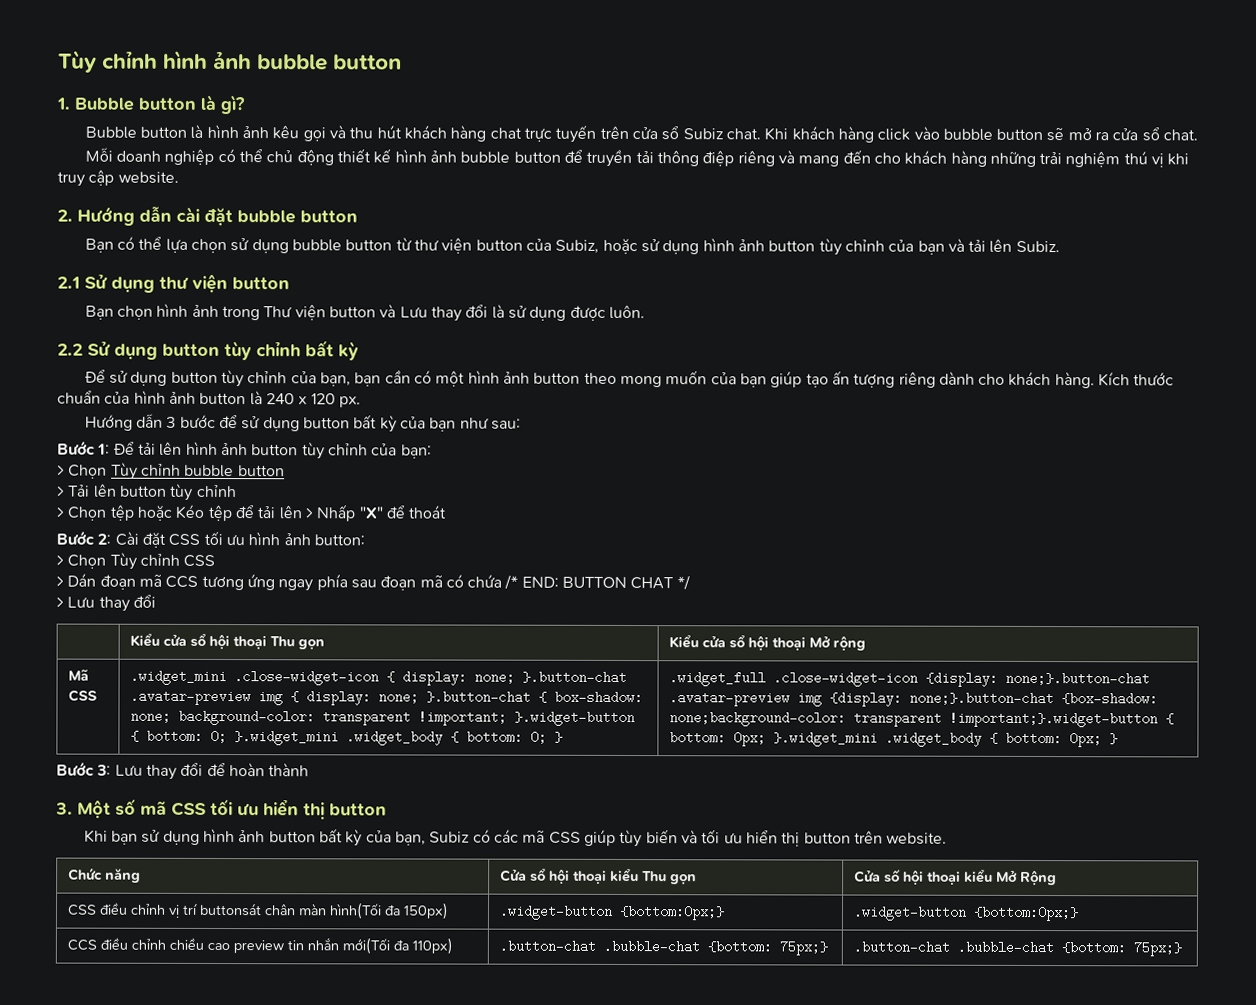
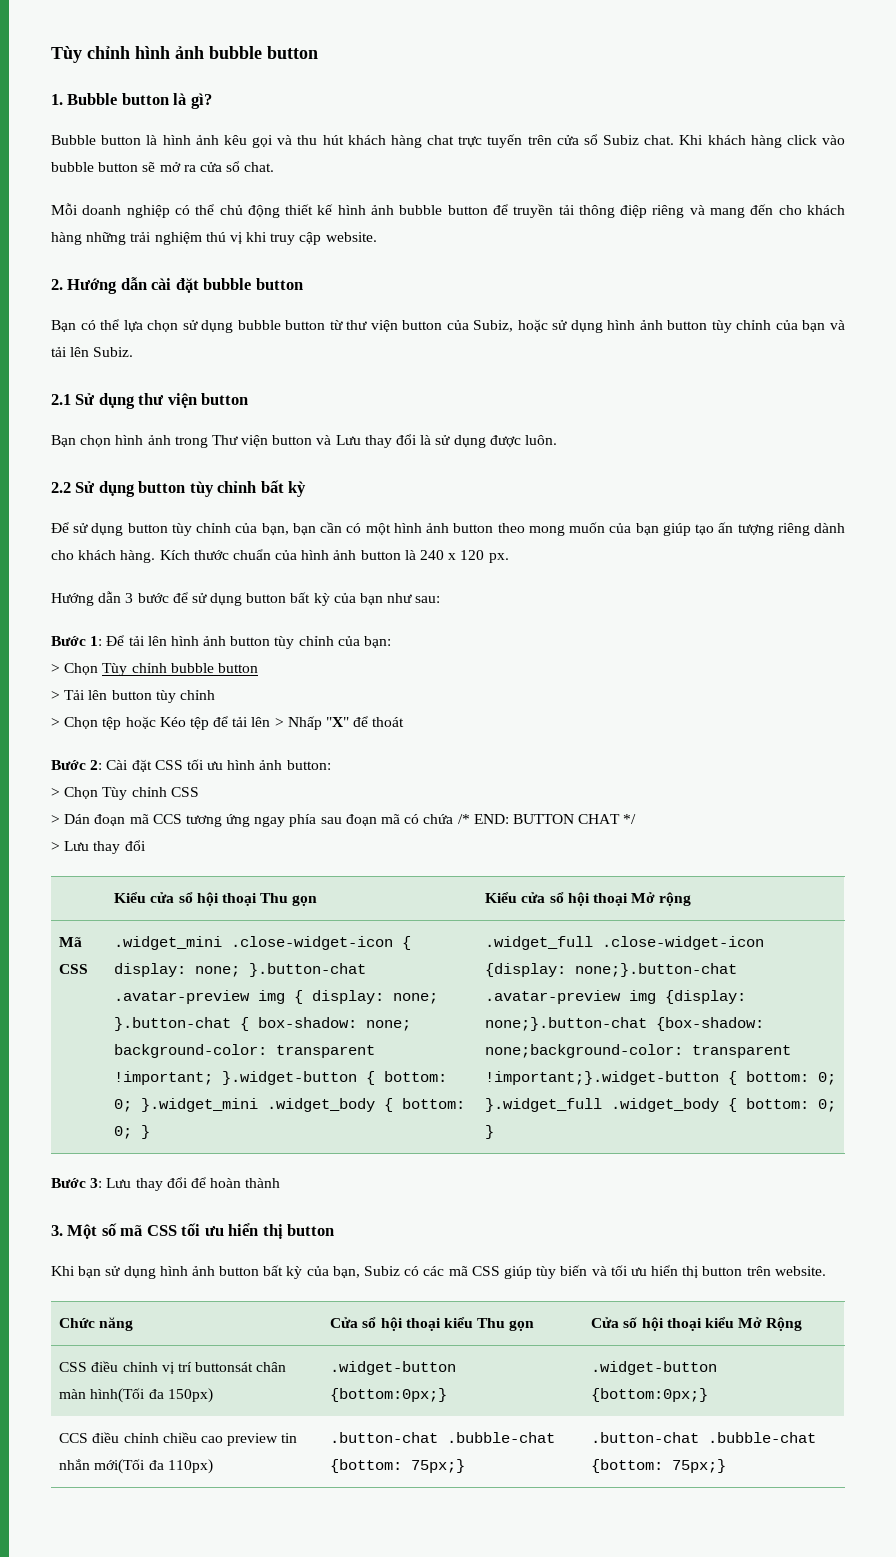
- .widget_full .close-widget-icon {display: none;}.button-chat .avatar-preview img {display: none;}.button-chat {box-shadow: none;background-color: transparent !important;}.widget-button { bottom: 0px; }.widget_mini .widget_body { bottom: 0px; }
+ .widget_full .close-widget-icon {display: none;}.button-chat .avatar-preview img {display: none;}.button-chat {box-shadow: none;background-color: transparent !important;}.widget-button { bottom: 0; }.widget_full .widget_body { bottom: 0; }

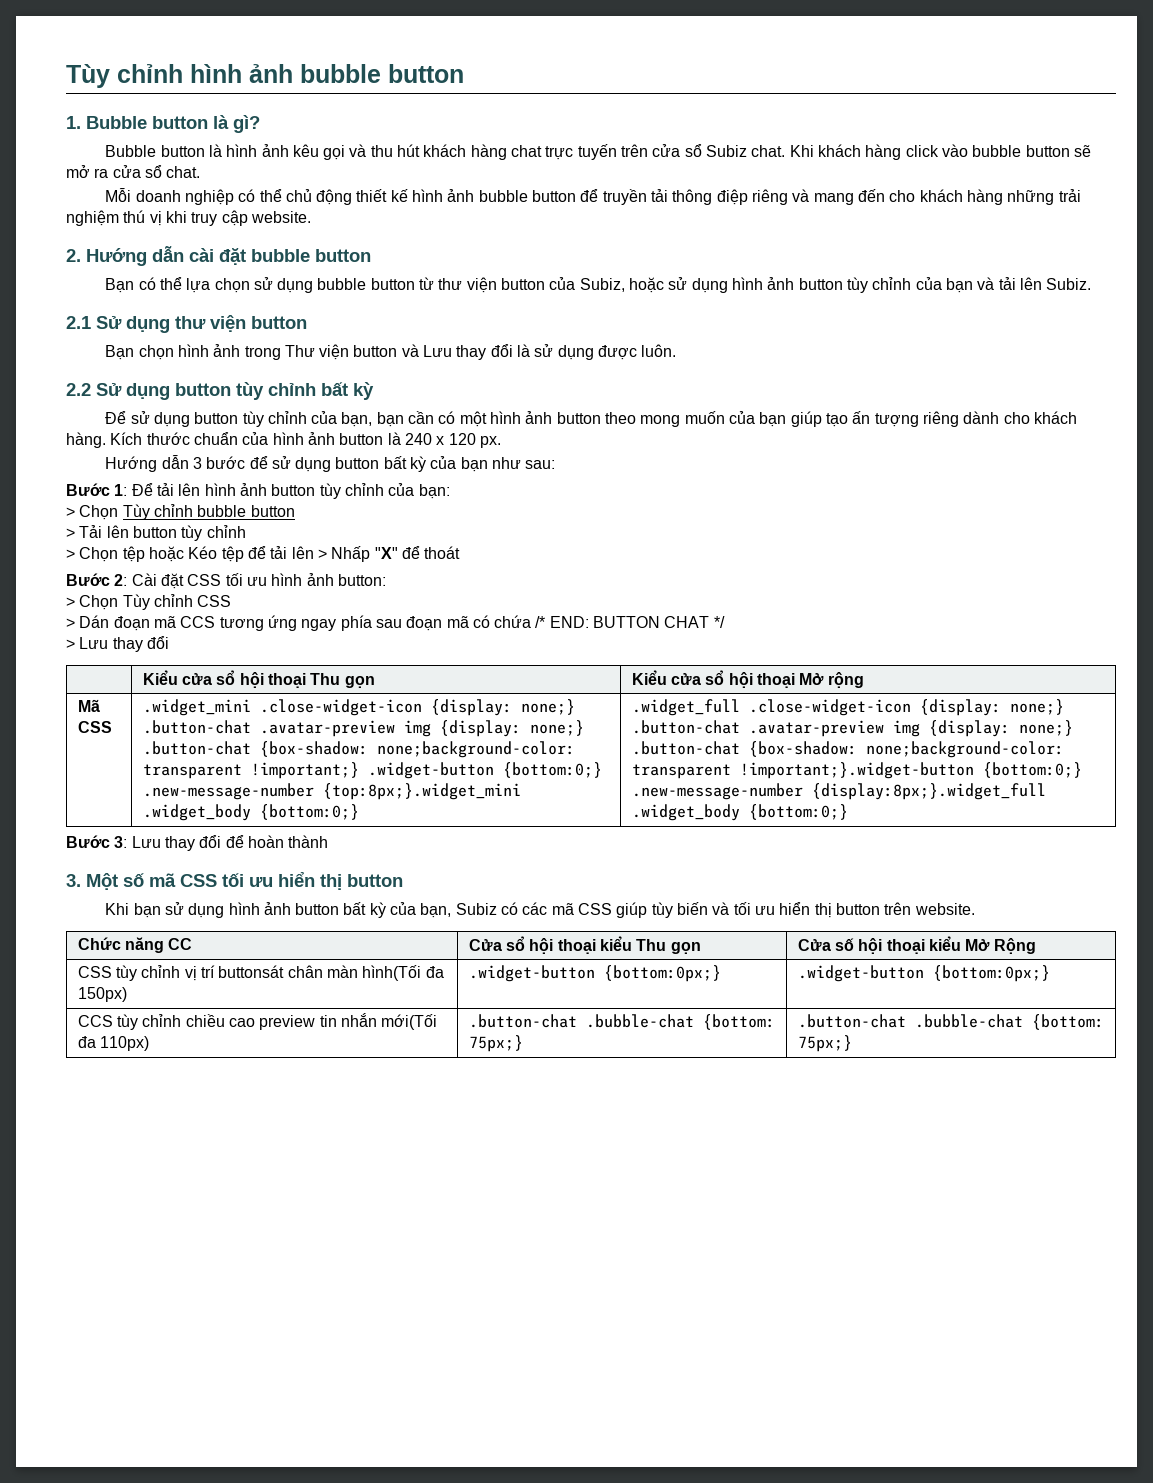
- .widget_mini .close-widget-icon { display: none; }.button-chat .avatar-preview img { display: none; }.button-chat { box-shadow: none; background-color: transparent !important; }.widget-button { bottom: 0; }.widget_mini .widget_body { bottom: 0; }
+ .widget_mini .close-widget-icon {display: none;} .button-chat .avatar-preview img {display: none;} .button-chat {box-shadow: none;background-color: transparent !important;} .widget-button {bottom:0;} .new-message-number {top:8px;}.widget_mini .widget_body {bottom:0;}
- .widget_full .close-widget-icon {display: none;}.button-chat .avatar-preview img {display: none;}.button-chat {box-shadow: none;background-color: transparent !important;}.widget-button { bottom: 0; }.widget_full .widget_body { bottom: 0; }
+ .widget_full .close-widget-icon {display: none;} .button-chat .avatar-preview img {display: none;} .button-chat {box-shadow: none;background-color: transparent !important;}.widget-button {bottom:0;} .new-message-number {display:8px;}.widget_full .widget_body {bottom:0;}
- Chức năng | Cửa sổ hội thoại kiểu Thu gọn | Cửa số hội thoại kiểu Mở Rộng
+ Chức năng CC | Cửa sổ hội thoại kiểu Thu gọn | Cửa số hội thoại kiểu Mở Rộng
- CSS điều chỉnh vị trí buttonsát chân màn hình(Tối đa 150px) | .widget-button {bottom:0px;} | .widget-button {bottom:0px;}
+ CSS tùy chỉnh vị trí buttonsát chân màn hình(Tối đa 150px) | .widget-button {bottom:0px;} | .widget-button {bottom:0px;}
- CCS điều chỉnh chiều cao preview tin nhắn mới(Tối đa 110px) | .button-chat .bubble-chat {bottom: 75px;} | .button-chat .bubble-chat {bottom: 75px;}
+ CCS tùy chỉnh chiều cao preview tin nhắn mới(Tối đa 110px) | .button-chat .bubble-chat {bottom: 75px;} | .button-chat .bubble-chat {bottom: 75px;}

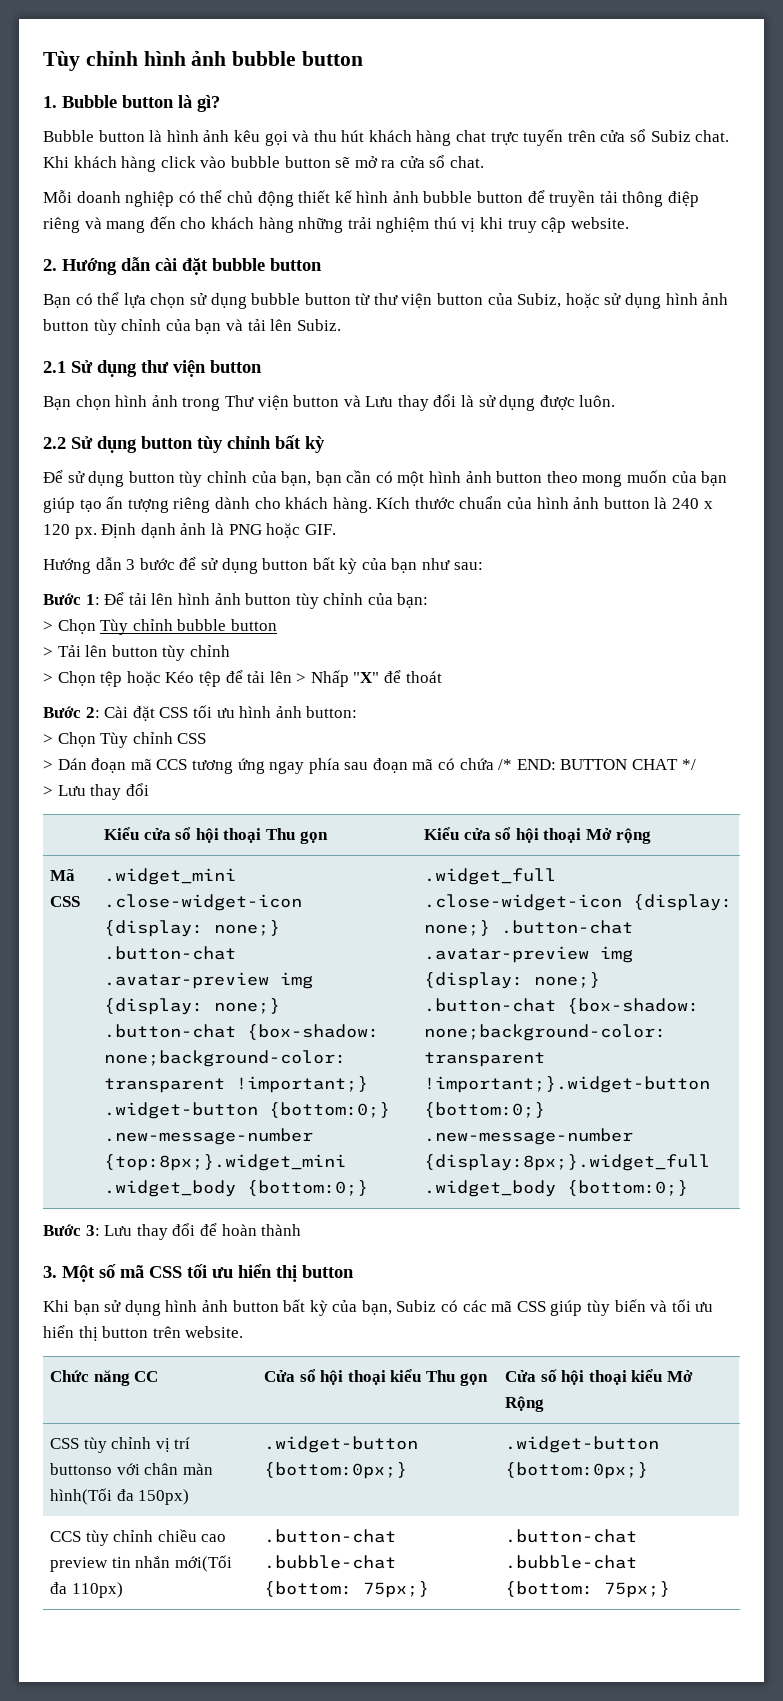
+ Định dạnh ảnh là PNG hoặc GIF.
- CSS tùy chỉnh vị trí buttonsát chân màn hình(Tối đa 150px) | .widget-button {bottom:0px;} | .widget-button {bottom:0px;}
+ CSS tùy chỉnh vị trí buttonso với chân màn hình(Tối đa 150px) | .widget-button {bottom:0px;} | .widget-button {bottom:0px;}

